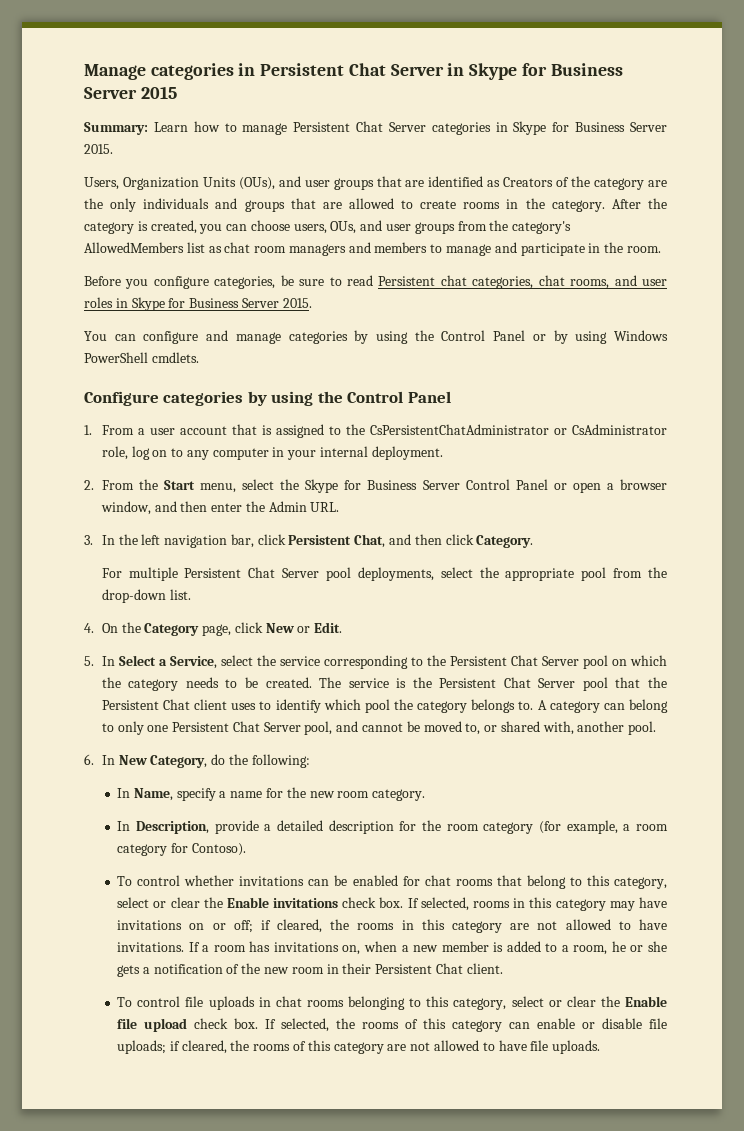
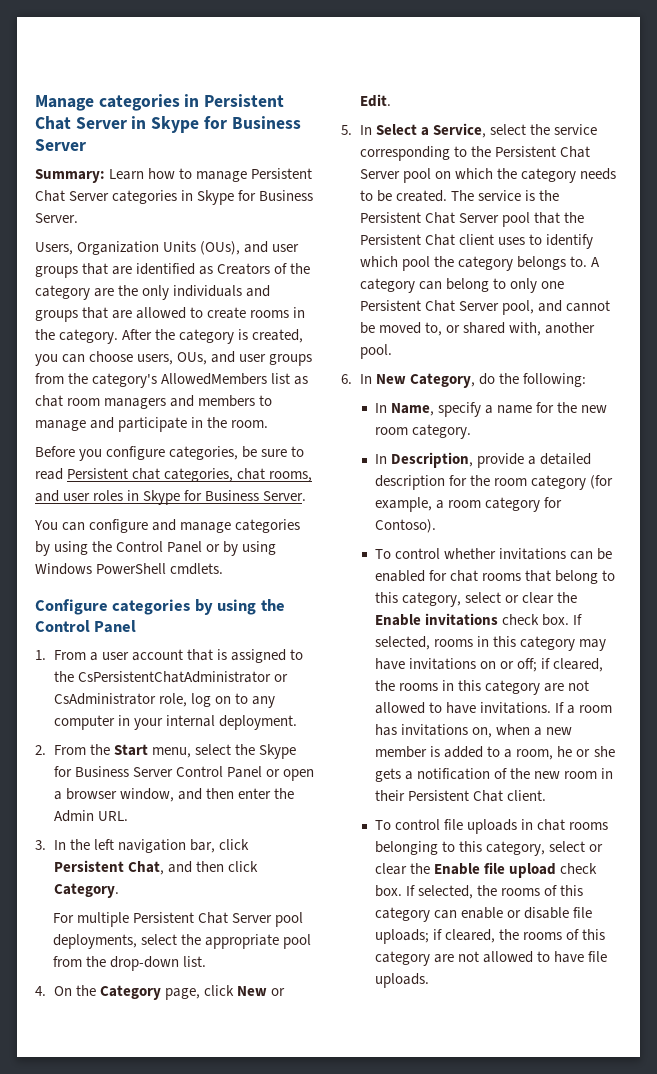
- Manage categories in Persistent Chat Server in Skype for Business Server 2015
+ Manage categories in Persistent Chat Server in Skype for Business Server
- Summary: Learn how to manage Persistent Chat Server categories in Skype for Business Server 2015.
+ Summary: Learn how to manage Persistent Chat Server categories in Skype for Business Server.
- Before you configure categories, be sure to read Persistent chat categories, chat rooms, and user roles in Skype for Business Server 2015.
+ Before you configure categories, be sure to read Persistent chat categories, chat rooms, and user roles in Skype for Business Server.

